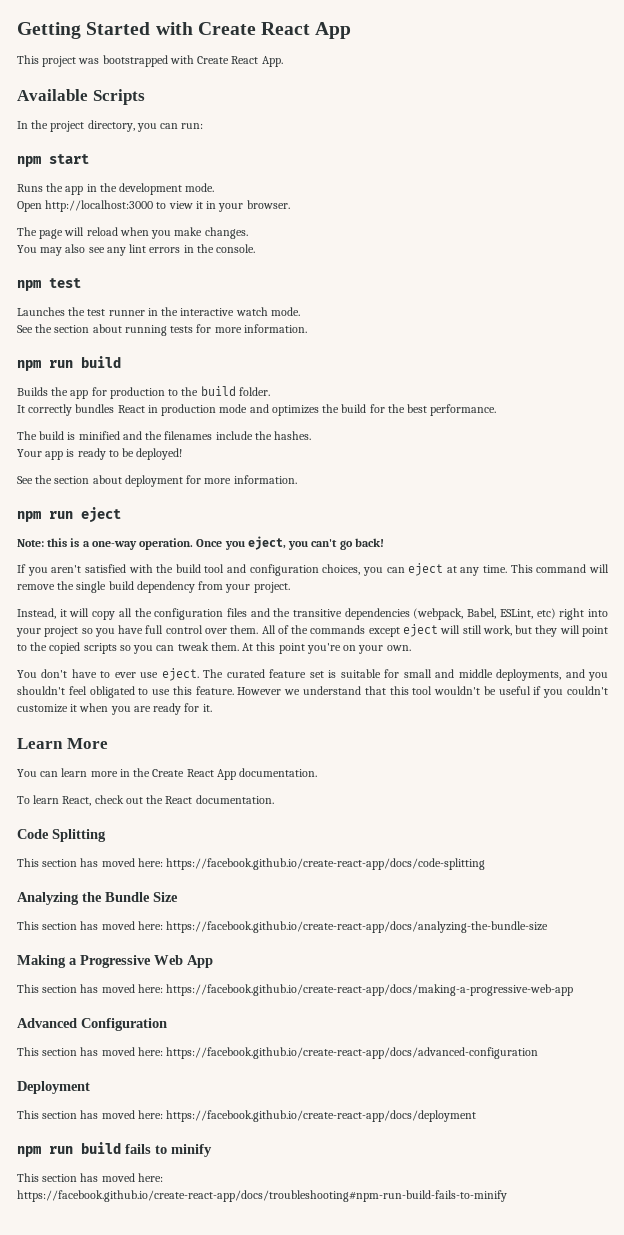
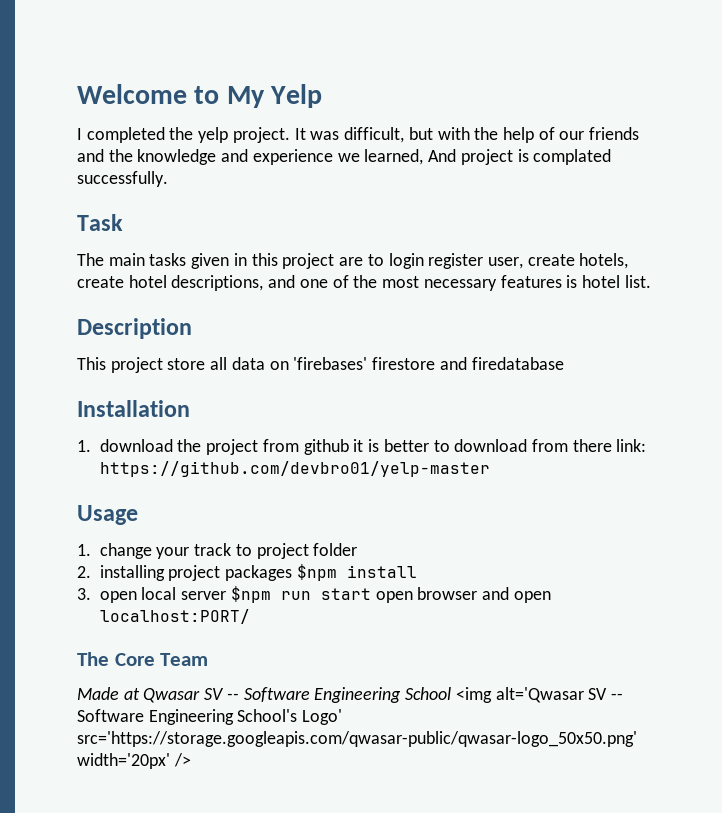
- Getting Started with Create React App
- This project was bootstrapped with Create React App.
- Available Scripts
- In the project directory, you can run:
- npm start
- Runs the app in the development mode.
- Open http://localhost:3000 to view it in your browser.
- The page will reload when you make changes.
- You may also see any lint errors in the console.
- npm test
- Launches the test runner in the interactive watch mode.
- See the section about running tests for more information.
- npm run build
- Builds the app for production to the build folder.
- It correctly bundles React in production mode and optimizes the build for the best performance.
- The build is minified and the filenames include the hashes.
- Your app is ready to be deployed!
- See the section about deployment for more information.
- npm run eject
- Note: this is a one-way operation. Once you eject, you can't go back!
- If you aren't satisfied with the build tool and configuration choices, you can eject at any time. This command will remove the single build dependency from your project.
- Instead, it will copy all the configuration files and the transitive dependencies (webpack, Babel, ESLint, etc) right into your project so you have full control over them. All of the commands except eject will still work, but they will point to the copied scripts so you can tweak them. At this point you're on your own.
- You don't have to ever use eject. The curated feature set is suitable for small and middle deployments, and you shouldn't feel obligated to use this feature. However we understand that this tool wouldn't be useful if you couldn't customize it when you are ready for it.
- Learn More
- You can learn more in the Create React App documentation.
- To learn React, check out the React documentation.
- Code Splitting
- This section has moved here: https://facebook.github.io/create-react-app/docs/code-splitting
- Analyzing the Bundle Size
- This section has moved here: https://facebook.github.io/create-react-app/docs/analyzing-the-bundle-size
- Making a Progressive Web App
- This section has moved here: https://facebook.github.io/create-react-app/docs/making-a-progressive-web-app
- Advanced Configuration
- This section has moved here: https://facebook.github.io/create-react-app/docs/advanced-configuration
- Deployment
- This section has moved here: https://facebook.github.io/create-react-app/docs/deployment
- npm run build fails to minify
- This section has moved here: https://facebook.github.io/create-react-app/docs/troubleshooting#npm-run-build-fails-to-minify
+ Welcome to My Yelp
+ I completed the yelp project. It was difficult, but with the help of our friends and the knowledge and experience we learned, And project is complated successfully.
+ Task
+ The main tasks given in this project are to login register user, create hotels, create hotel descriptions, and one of the most necessary features is hotel list.
+ Description
+ This project store all data on 'firebases' firestore and firedatabase
+ Installation
+ 1. download the project from github it is better to download from there link: https://github.com/devbro01/yelp-master
+ Usage
+ 1. change your track to project folder
+ 2. installing project packages $npm install
+ 3. open local server $npm run start open browser and open localhost:PORT/
+ The Core Team
+ Made at Qwasar SV -- Software Engineering School <img alt='Qwasar SV -- Software Engineering School's Logo' src='https://storage.googleapis.com/qwasar-public/qwasar-logo_50x50.png' width='20px' />

